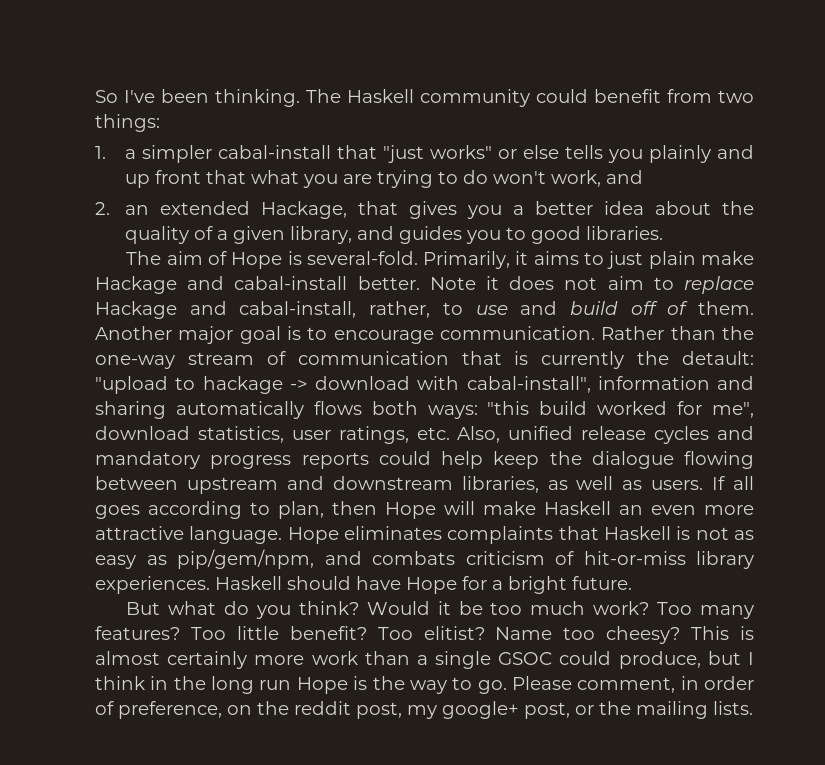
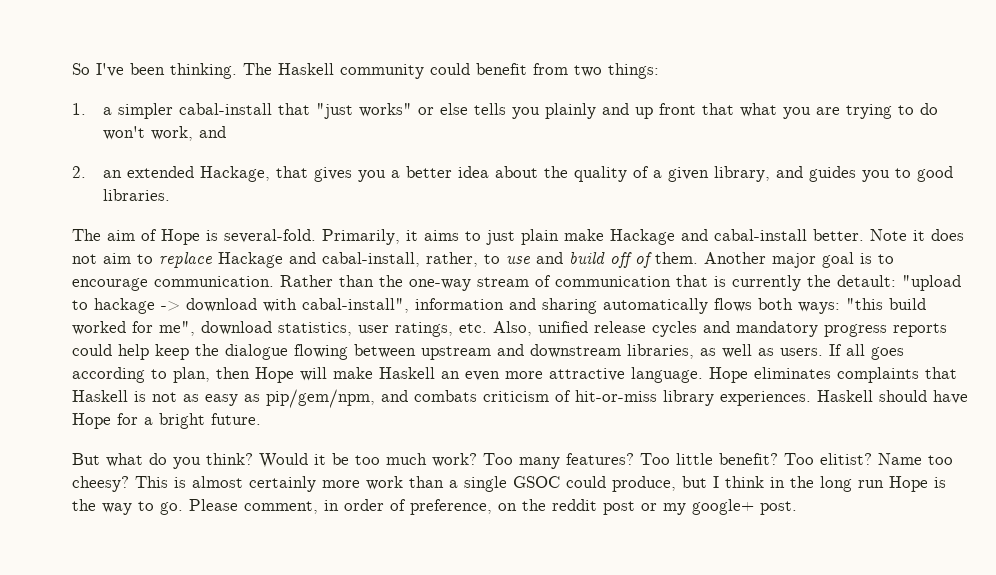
- Please comment, in order of preference, on the reddit post, my google+ post, or the mailing lists.
+ Please comment, in order of preference, on the reddit post or my google+ post.

